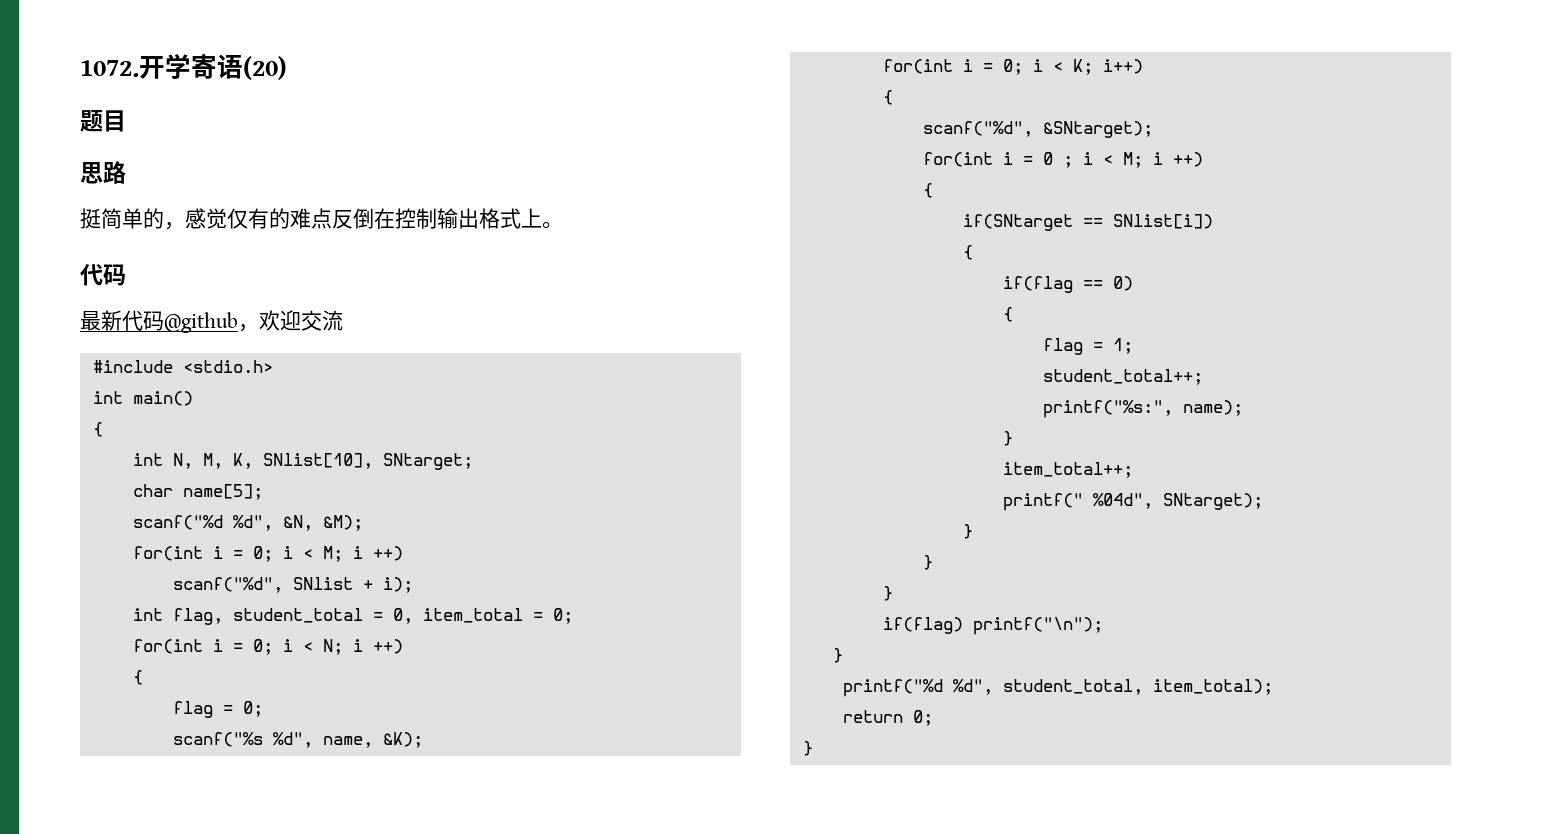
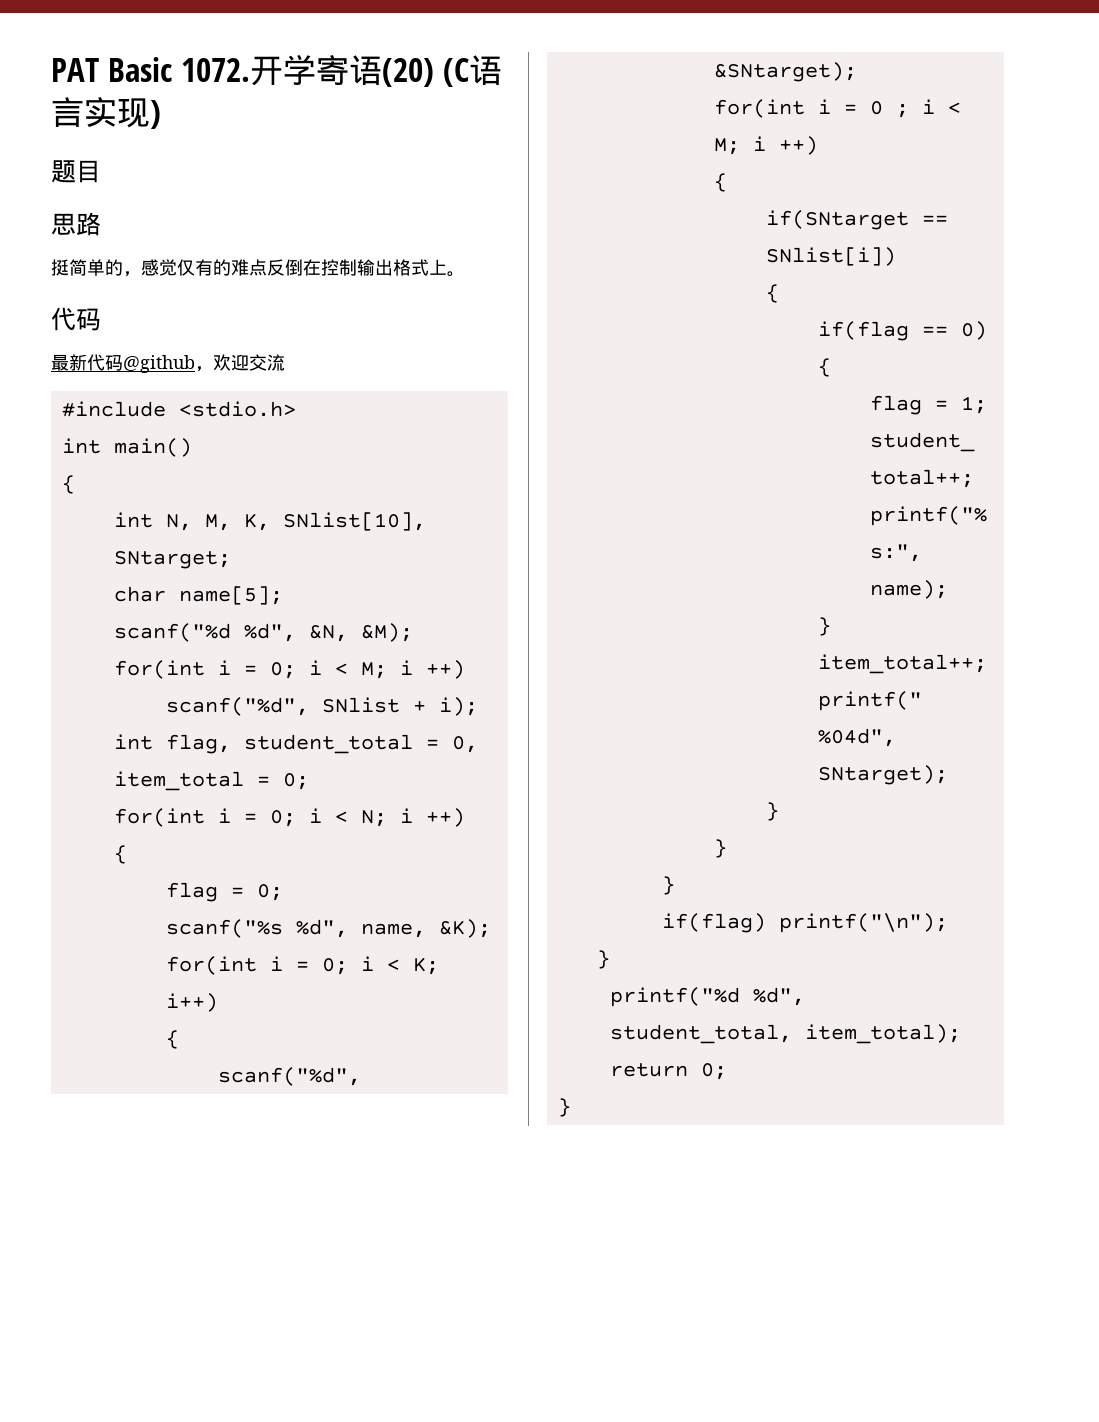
- 1072.
+ PAT Basic 1072.
- 开学寄语(20)
+ 开学寄语(20) (C语言实现)

